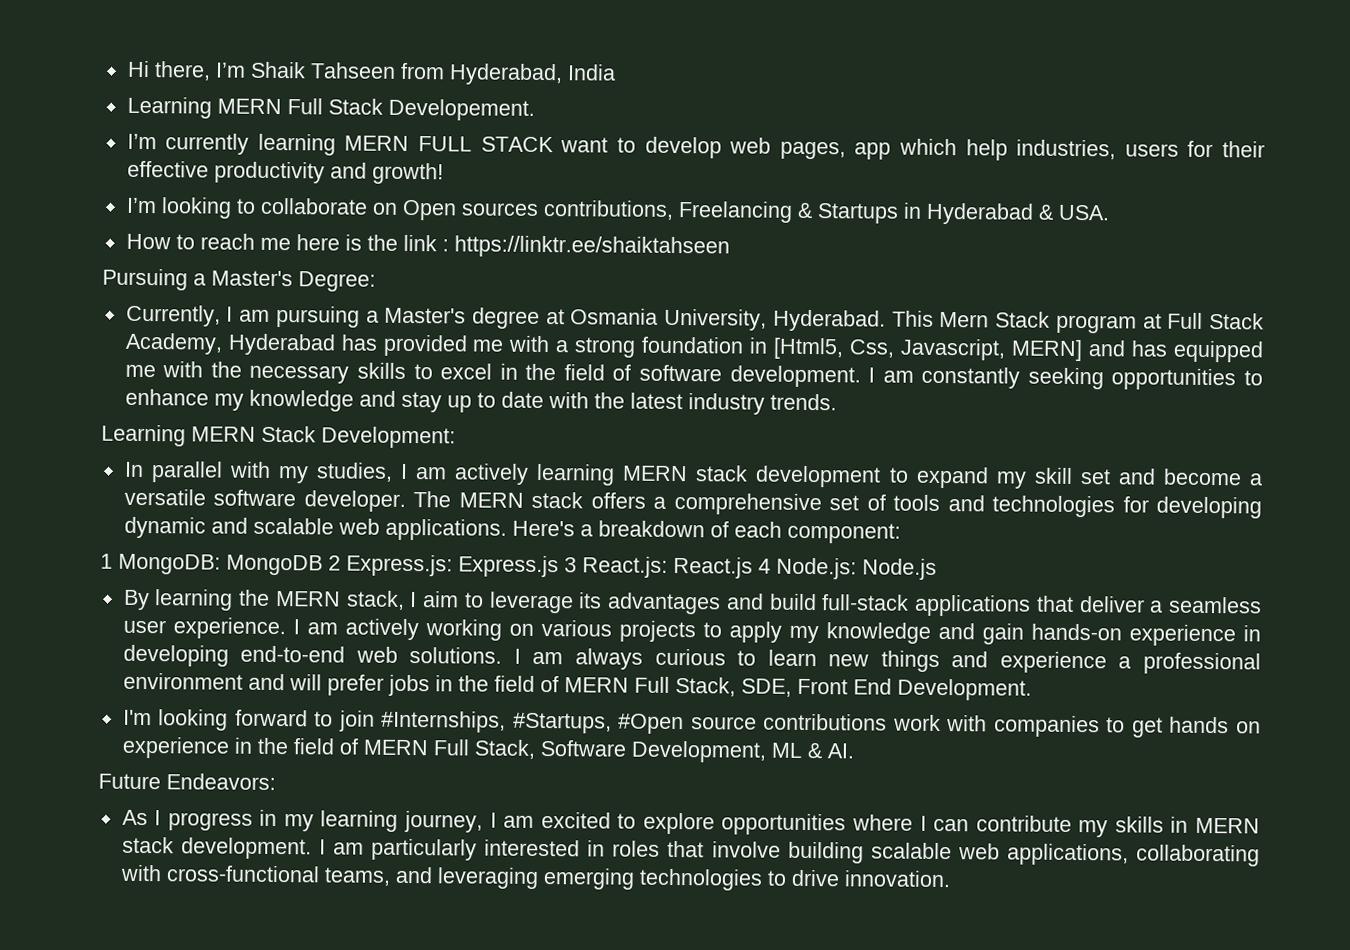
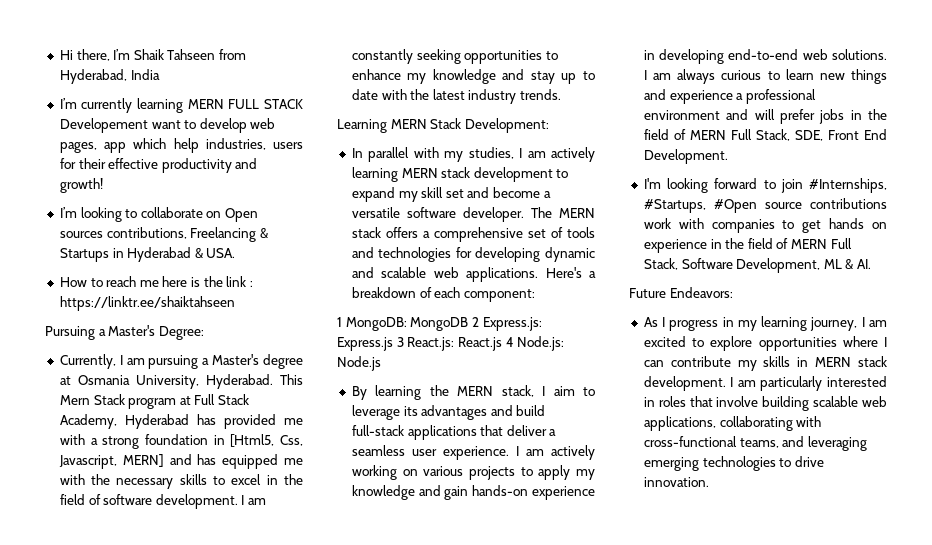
- Learning MERN Full Stack Developement.
- I’m currently learning MERN FULL STACK want to develop web pages, app which help industries, users for their effective productivity and growth!
+ I’m currently learning MERN FULL STACK Developement want to develop web pages, app which help industries, users for their effective productivity and growth!

